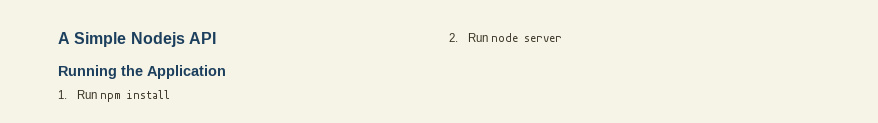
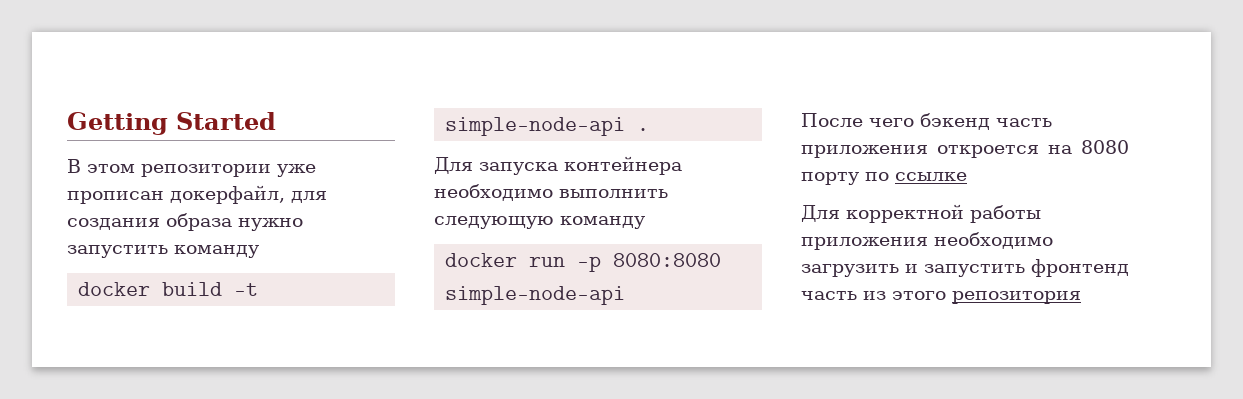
- A Simple Nodejs API
- Running the Application
- 1. Run npm install
- 2. Run node server
+ Getting Started
+ В этом репозитории уже прописан докерфайл, для создания образа нужно запустить команду
+ docker build -t simple-node-api .
+ Для запуска контейнера необходимо выполнить следующую команду
+ docker run -p 8080:8080 simple-node-api
+ После чего бэкенд часть приложения откроется на 8080 порту по ссылке
+ Для корректной работы приложения необходимо загрузить и запустить фронтенд часть из этого репозитория

